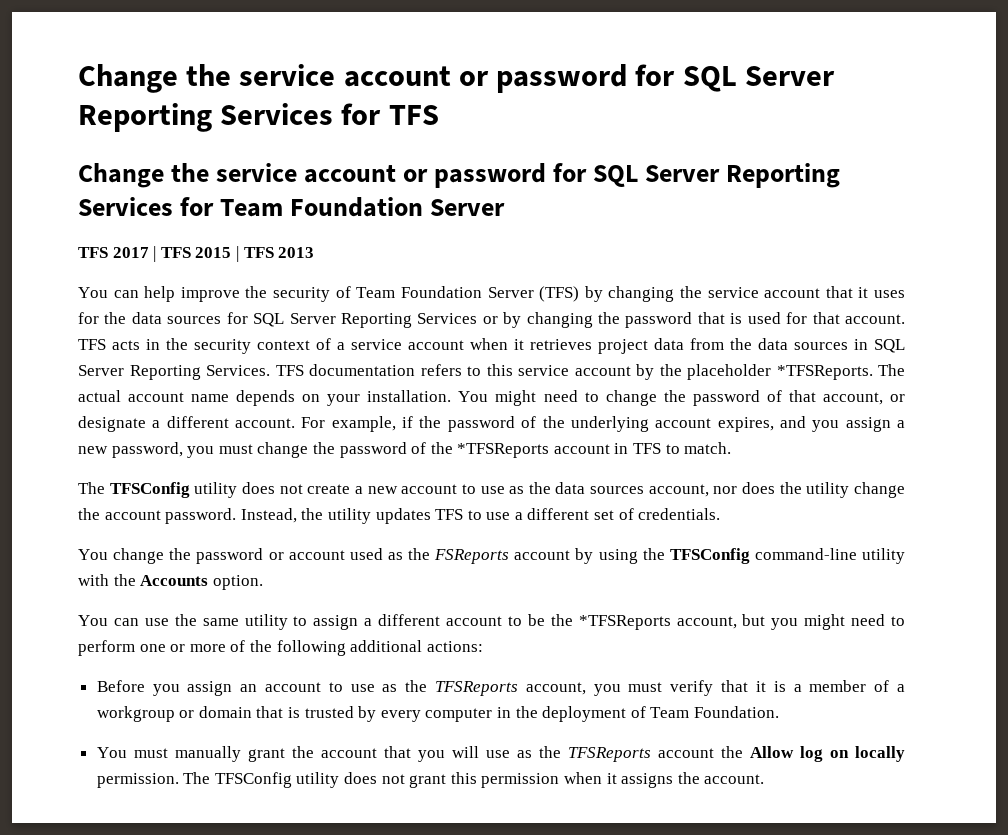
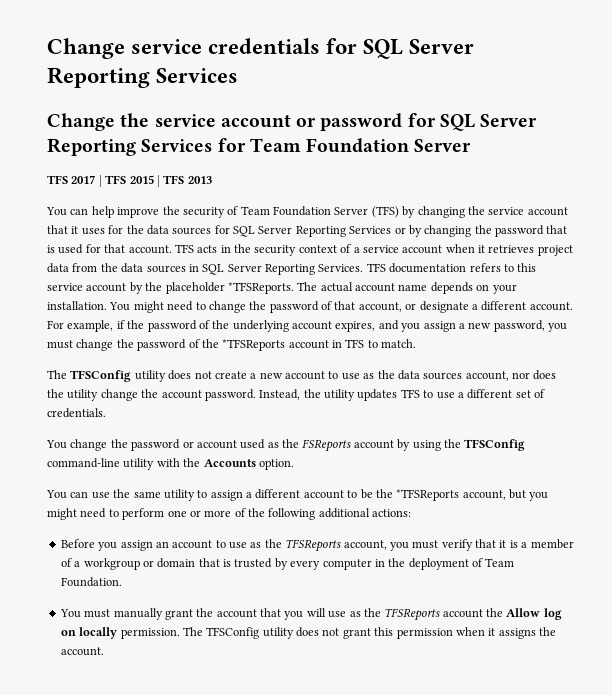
- Change the service account or password for SQL Server Reporting Services for TFS
+ Change service credentials for SQL Server Reporting Services

